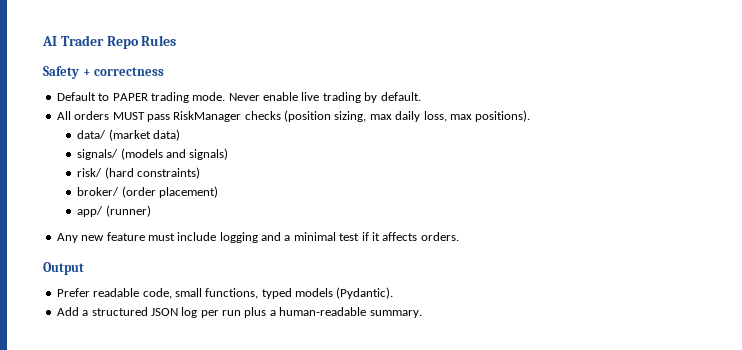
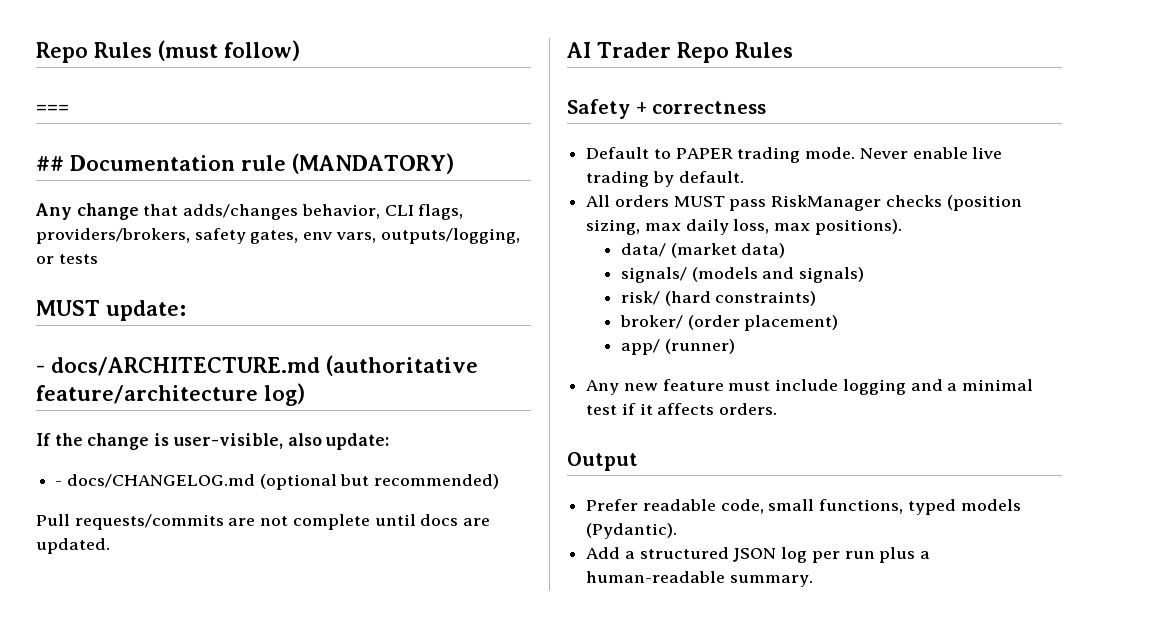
+ Repo Rules (must follow)
+ ===
+ ## Documentation rule (MANDATORY)
+ Any change that adds/changes behavior, CLI flags, providers/brokers, safety gates, env vars, outputs/logging, or tests
+ MUST update:
+ - docs/ARCHITECTURE.md (authoritative feature/architecture log)
+ If the change is user-visible, also update:
+ - docs/CHANGELOG.md (optional but recommended)
+ Pull requests/commits are not complete until docs are updated.

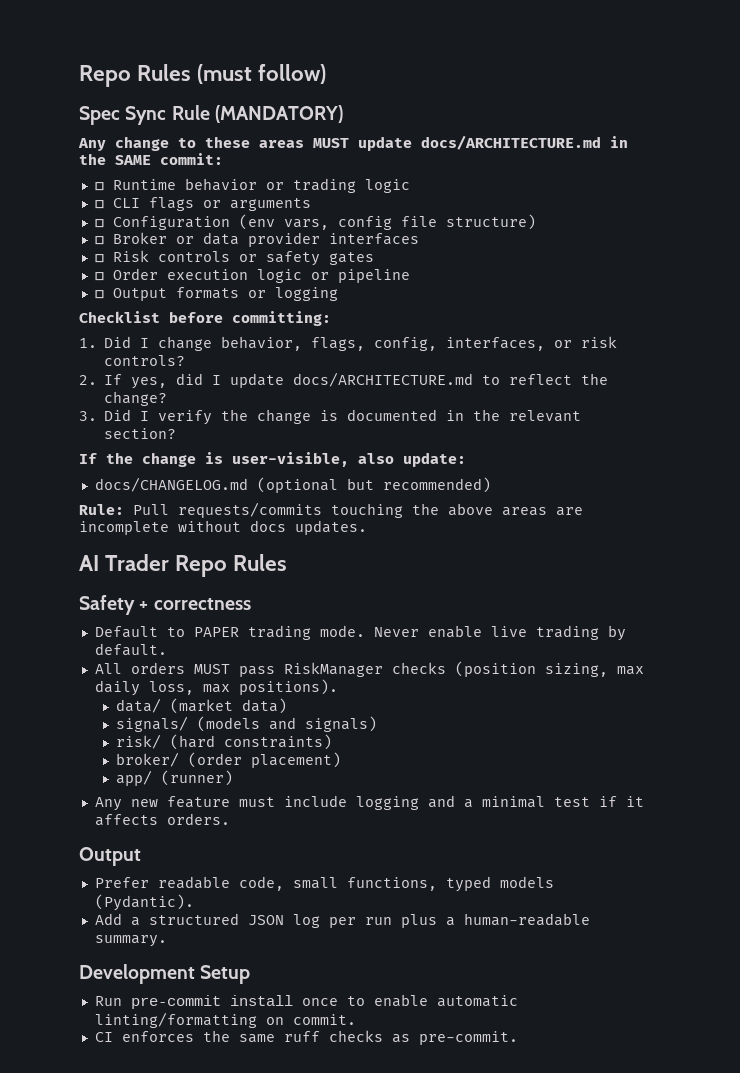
- ===
- ## Documentation rule (MANDATORY)
+ Spec Sync Rule (MANDATORY)
- Any change that adds/changes behavior, CLI flags, providers/brokers, safety gates, env vars, outputs/logging, or tests
- MUST update:
- - docs/ARCHITECTURE.md (authoritative feature/architecture log)
+ Any change to these areas MUST update docs/ARCHITECTURE.md in the SAME commit:
+ ☐ Runtime behavior or trading logic
+ ☐ CLI flags or arguments
+ ☐ Configuration (env vars, config file structure)
+ ☐ Broker or data provider interfaces
+ ☐ Risk controls or safety gates
+ ☐ Order execution logic or pipeline
+ ☐ Output formats or logging
+ Checklist before committing:
+ 1. Did I change behavior, flags, config, interfaces, or risk controls?
+ 2. If yes, did I update docs/ARCHITECTURE.md to reflect the change?
+ 3. Did I verify the change is documented in the relevant section?
- - docs/CHANGELOG.md (optional but recommended)
+ docs/CHANGELOG.md (optional but recommended)
- Pull requests/commits are not complete until docs are updated.
+ Rule: Pull requests/commits touching the above areas are incomplete without docs updates.
+ Development Setup
+ Run pre-commit install once to enable automatic linting/formatting on commit.
+ CI enforces the same ruff checks as pre-commit.

